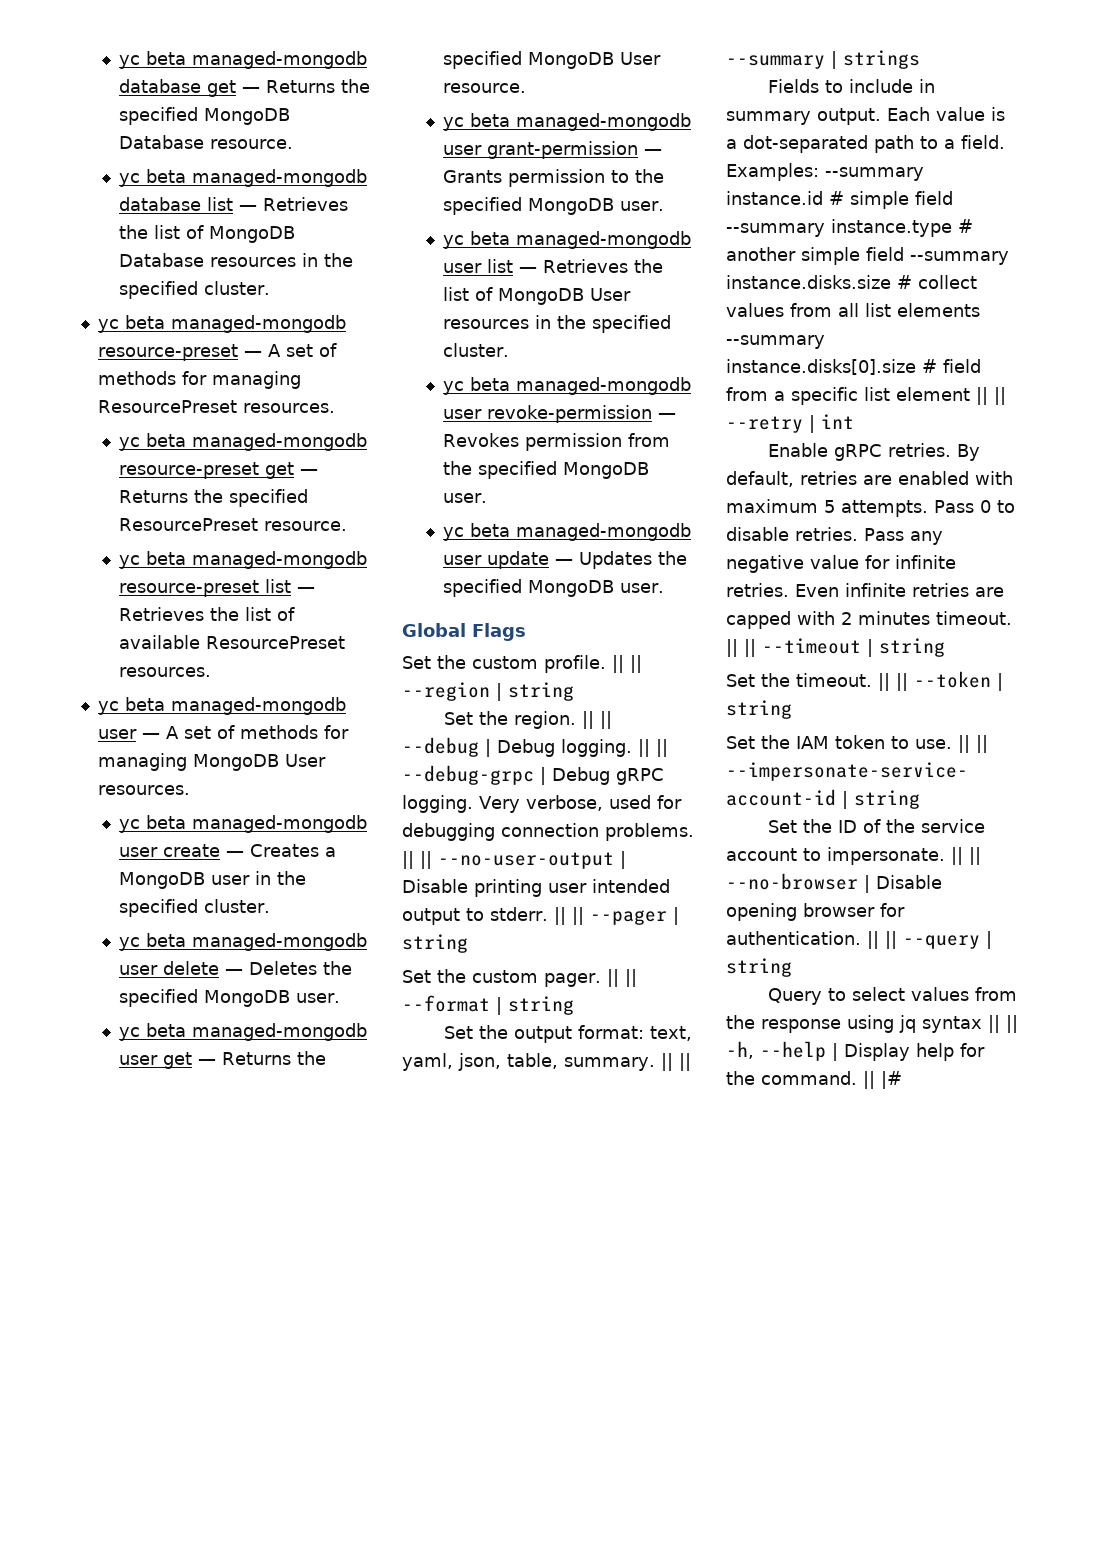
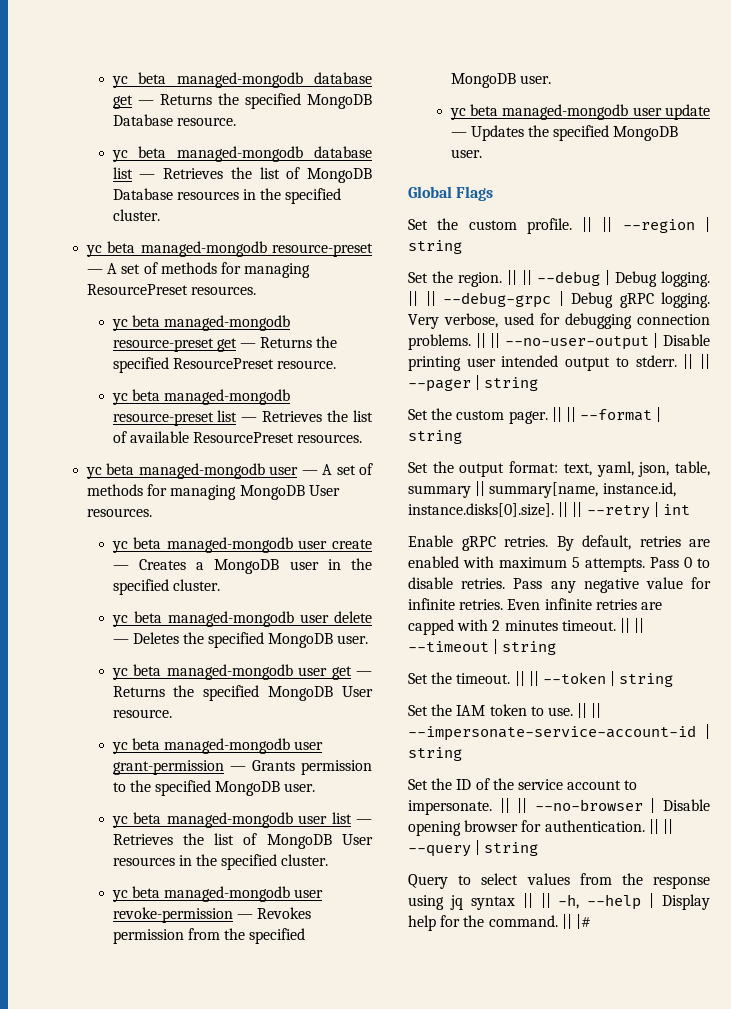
- Set the output format: text, yaml, json, table, summary. || || --summary | strings
- Fields to include in summary output. Each value is a dot-separated path to a field. Examples: --summary instance.id # simple field --summary instance.type # another simple field --summary instance.disks.size # collect values from all list elements --summary instance.disks[0].size # field from a specific list element || || --retry | int
+ Set the output format: text, yaml, json, table, summary || summary[name, instance.id, instance.disks[0].size]. || || --retry | int

